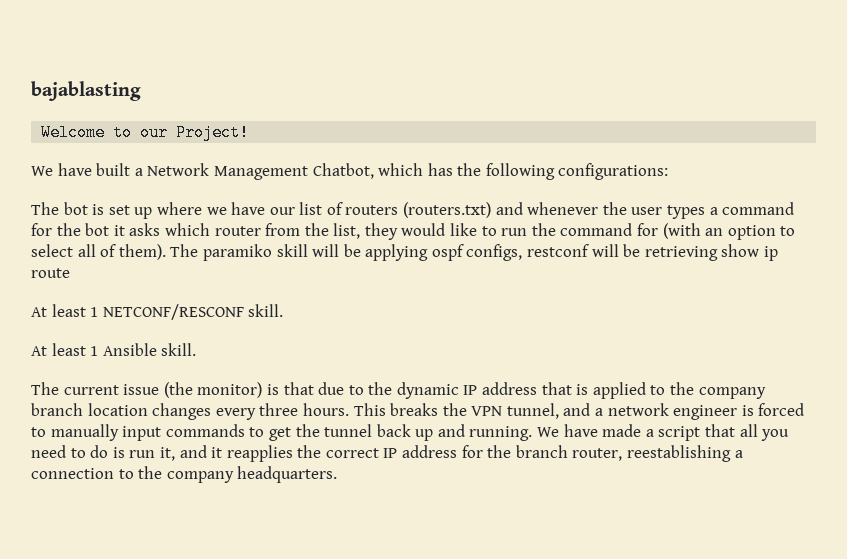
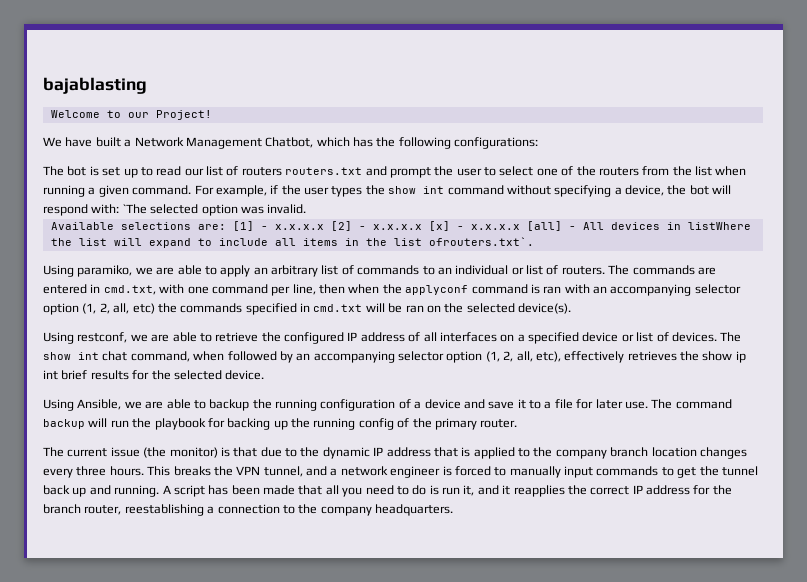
- The bot is set up where we have our list of routers (routers.txt) and whenever the user types a command for the bot it asks which router from the list, they would like to run the command for (with an option to select all of them). The paramiko skill will be applying ospf configs, restconf will be retrieving show ip route
- At least 1 NETCONF/RESCONF skill.
- At least 1 Ansible skill.
+ The bot is set up to read our list of routers routers.txt and prompt the user to select one of the routers from the list when running a given command. For example, if the user types the show int command without specifying a device, the bot will respond with: `The selected option was invalid.
+ Available selections are: [1] - x.x.x.x [2] - x.x.x.x [x] - x.x.x.x [all] - All devices in listWhere the list will expand to include all items in the list ofrouters.txt`.
+ Using paramiko, we are able to apply an arbitrary list of commands to an individual or list of routers. The commands are entered in cmd.txt, with one command per line, then when the applyconf command is ran with an accompanying selector option (1, 2, all, etc) the commands specified in cmd.txt will be ran on the selected device(s).
+ Using restconf, we are able to retrieve the configured IP address of all interfaces on a specified device or list of devices. The show int chat command, when followed by an accompanying selector option (1, 2, all, etc), effectively retrieves the show ip int brief results for the selected device.
+ Using Ansible, we are able to backup the running configuration of a device and save it to a file for later use. The command backup will run the playbook for backing up the running config of the primary router.
- We have made a script that all you need to do is run it, and it reapplies the correct IP address for the branch router, reestablishing a connection to the company headquarters.
+ A script has been made that all you need to do is run it, and it reapplies the correct IP address for the branch router, reestablishing a connection to the company headquarters.

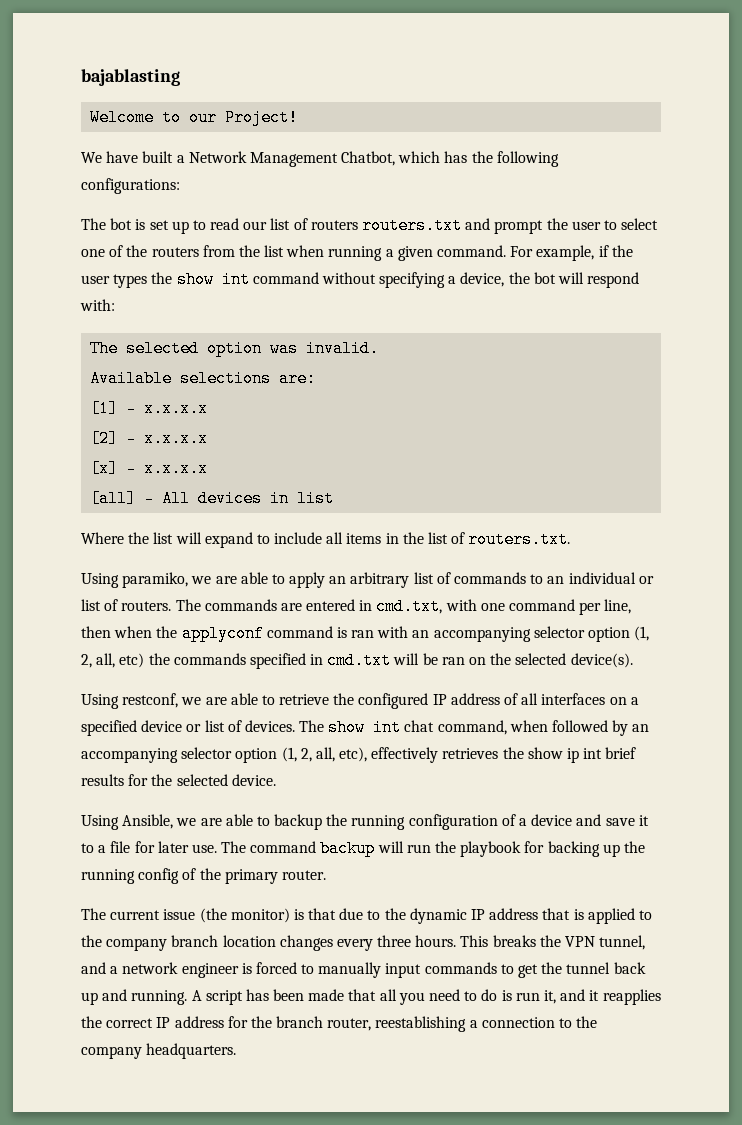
- For example, if the user types the show int command without specifying a device, the bot will respond with: `The selected option was invalid.
+ For example, if the user types the show int command without specifying a device, the bot will respond with:
+ The selected option was invalid.
- Available selections are: [1] - x.x.x.x [2] - x.x.x.x [x] - x.x.x.x [all] - All devices in listWhere the list will expand to include all items in the list ofrouters.txt`.
+ Available selections are:
+ [1] - x.x.x.x
+ [2] - x.x.x.x
+ [x] - x.x.x.x
+ [all] - All devices in list
+ Where the list will expand to include all items in the list of routers.txt.

